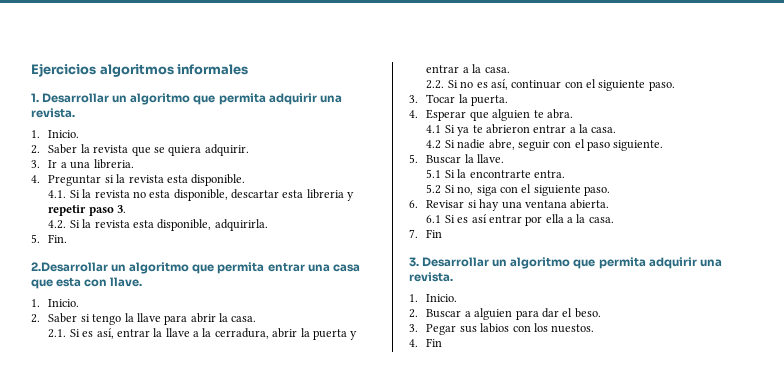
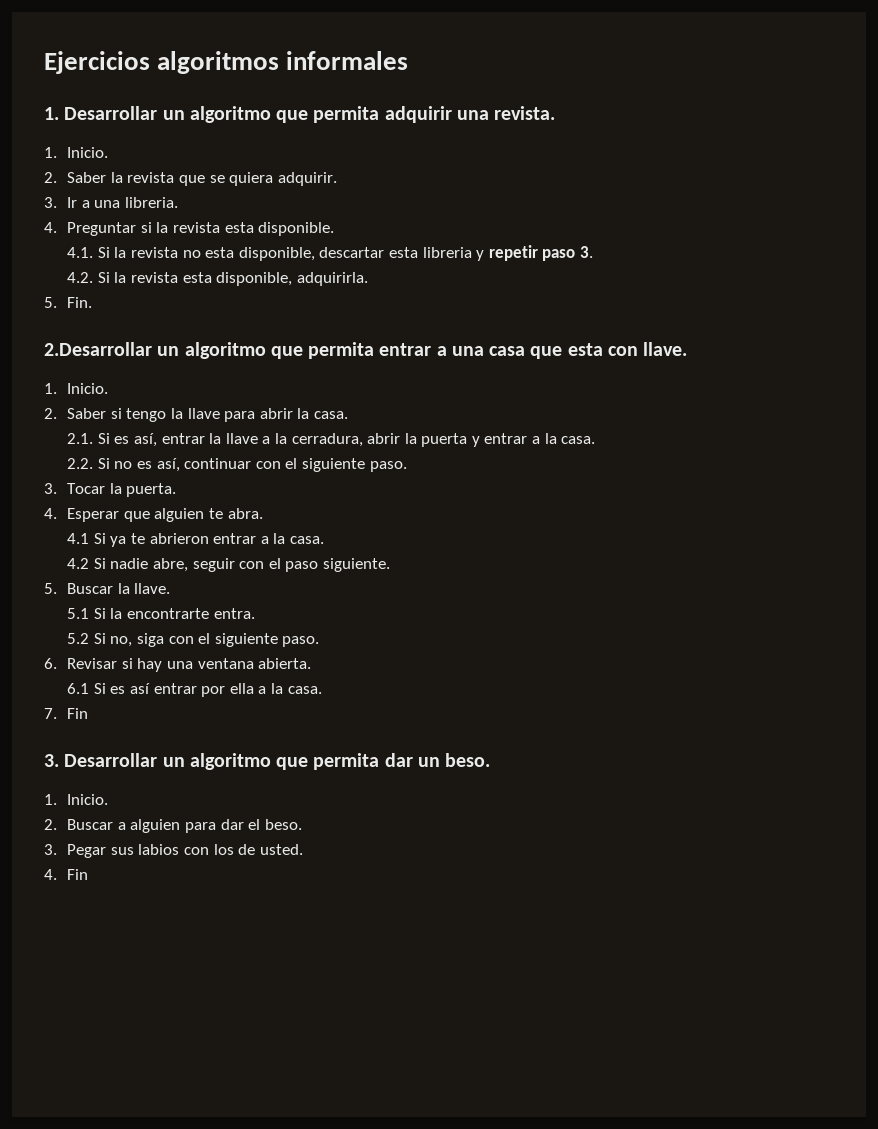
- 2.Desarrollar un algoritmo que permita entrar una casa que esta con llave.
+ 2.Desarrollar un algoritmo que permita entrar a una casa que esta con llave.
- 3. Desarrollar un algoritmo que permita adquirir una revista.
+ 3. Desarrollar un algoritmo que permita dar un beso.
- 3. Pegar sus labios con los nuestos.
+ 3. Pegar sus labios con los de usted.

